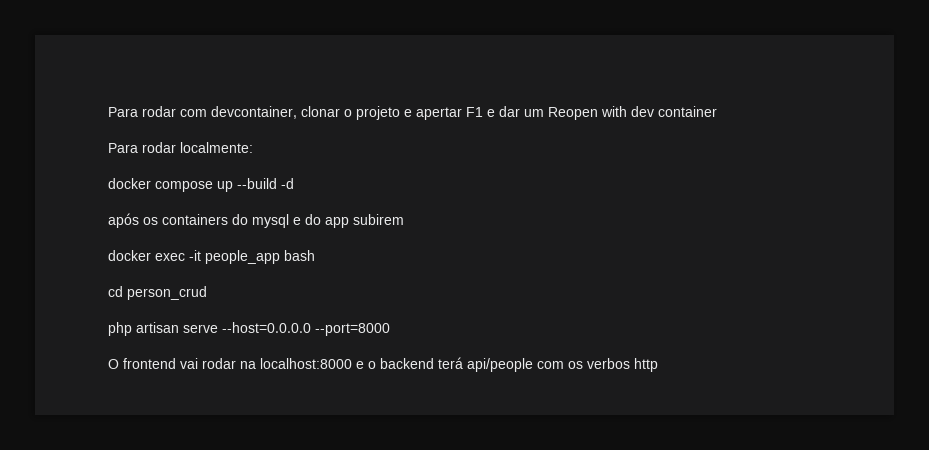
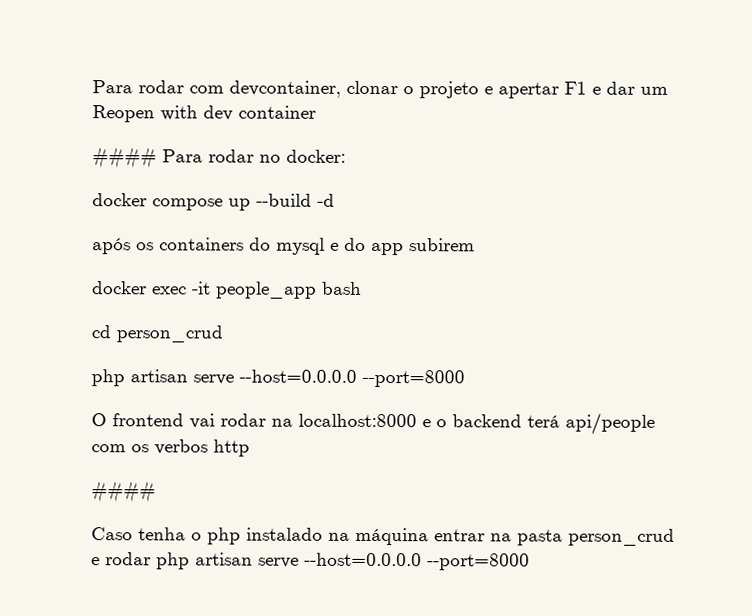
- Para rodar localmente:
+ #### Para rodar no docker:
  O frontend vai rodar na localhost:8000 e o backend terá api/people com os verbos http
+ ####
+ Caso tenha o php instalado na máquina entrar na pasta person_crud e rodar php artisan serve --host=0.0.0.0 --port=8000

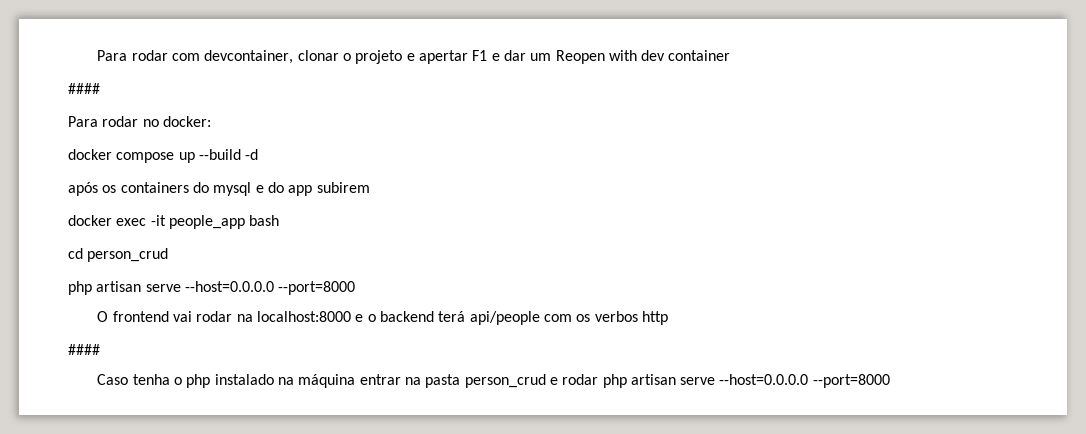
  Para rodar com devcontainer, clonar o projeto e apertar F1 e dar um Reopen with dev container
- #### Para rodar no docker:
+ ####
+ Para rodar no docker:

